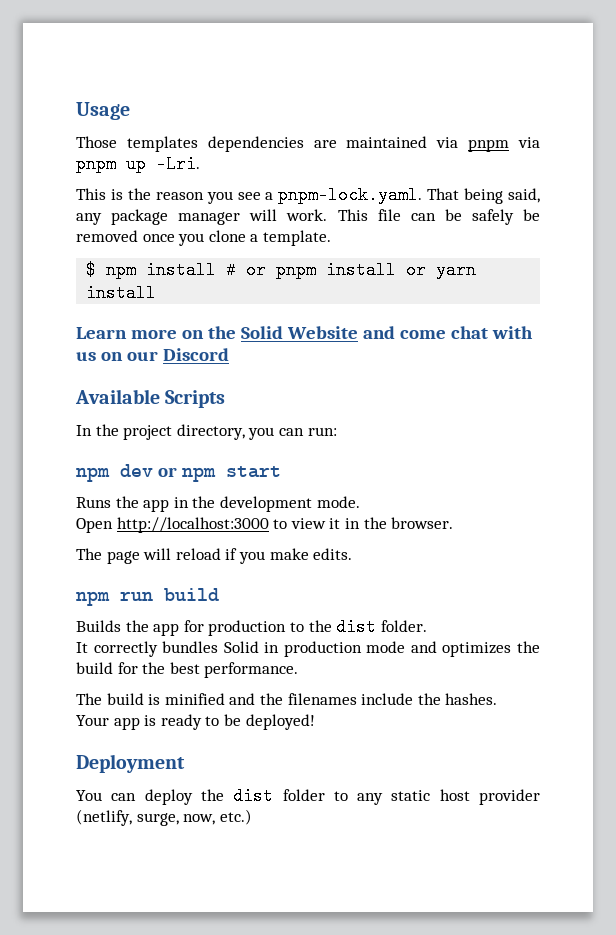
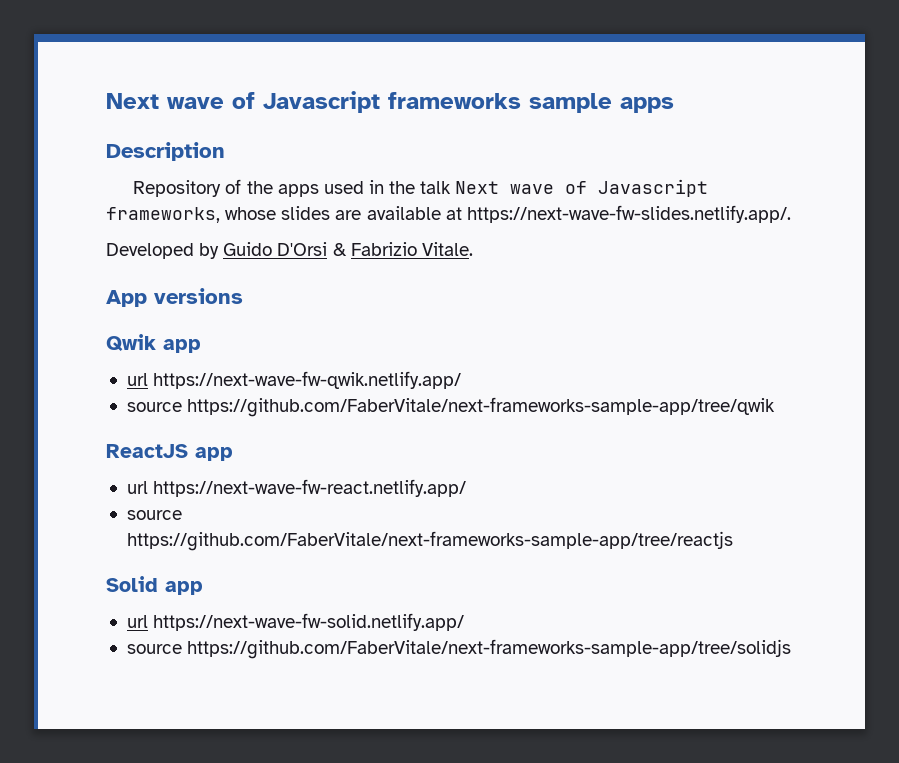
- Usage
- Those templates dependencies are maintained via pnpm via pnpm up -Lri.
- This is the reason you see a pnpm-lock.yaml. That being said, any package manager will work. This file can be safely be removed once you clone a template.
- $ npm install # or pnpm install or yarn install
- Learn more on the Solid Website and come chat with us on our Discord
- Available Scripts
- In the project directory, you can run:
- npm dev or npm start
- Runs the app in the development mode.
- Open http://localhost:3000 to view it in the browser.
- The page will reload if you make edits.
- npm run build
- Builds the app for production to the dist folder.
- It correctly bundles Solid in production mode and optimizes the build for the best performance.
- The build is minified and the filenames include the hashes.
- Your app is ready to be deployed!
- Deployment
- You can deploy the dist folder to any static host provider (netlify, surge, now, etc.)
+ Next wave of Javascript frameworks sample apps
+ Description
+ Repository of the apps used in the talk Next wave of Javascript frameworks, whose slides are available at https://next-wave-fw-slides.netlify.app/.
+ Developed by Guido D'Orsi & Fabrizio Vitale.
+ App versions
+ Qwik app
+ url https://next-wave-fw-qwik.netlify.app/
+ source https://github.com/FaberVitale/next-frameworks-sample-app/tree/qwik
+ ReactJS app
+ url https://next-wave-fw-react.netlify.app/
+ source https://github.com/FaberVitale/next-frameworks-sample-app/tree/reactjs
+ Solid app
+ url https://next-wave-fw-solid.netlify.app/
+ source https://github.com/FaberVitale/next-frameworks-sample-app/tree/solidjs

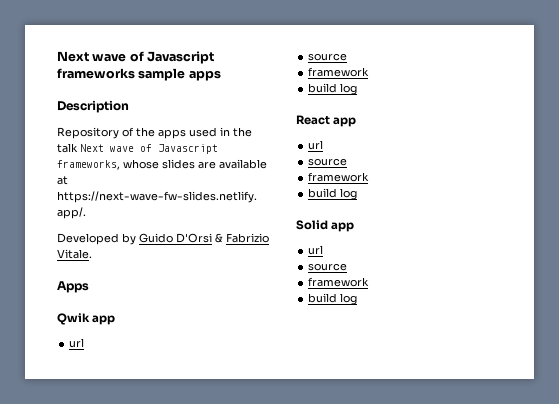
- App versions
+ Apps
  Qwik app
- url https://next-wave-fw-qwik.netlify.app/
- source https://github.com/FaberVitale/next-frameworks-sample-app/tree/qwik
- ReactJS app
- url https://next-wave-fw-react.netlify.app/
- source https://github.com/FaberVitale/next-frameworks-sample-app/tree/reactjs
+ url
+ source
+ framework
+ build log
+ React app
+ url
+ source
+ framework
+ build log
  Solid app
- url https://next-wave-fw-solid.netlify.app/
- source https://github.com/FaberVitale/next-frameworks-sample-app/tree/solidjs
+ url
+ source
+ framework
+ build log

